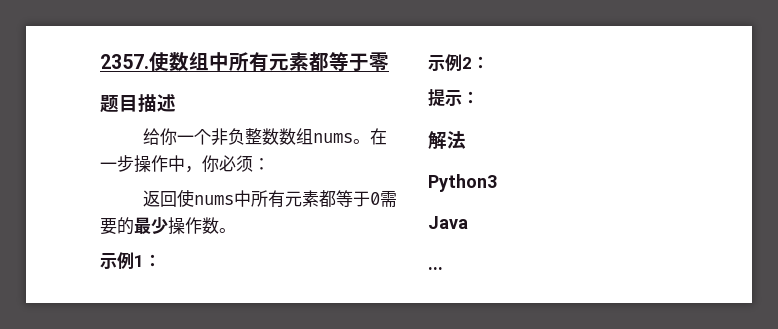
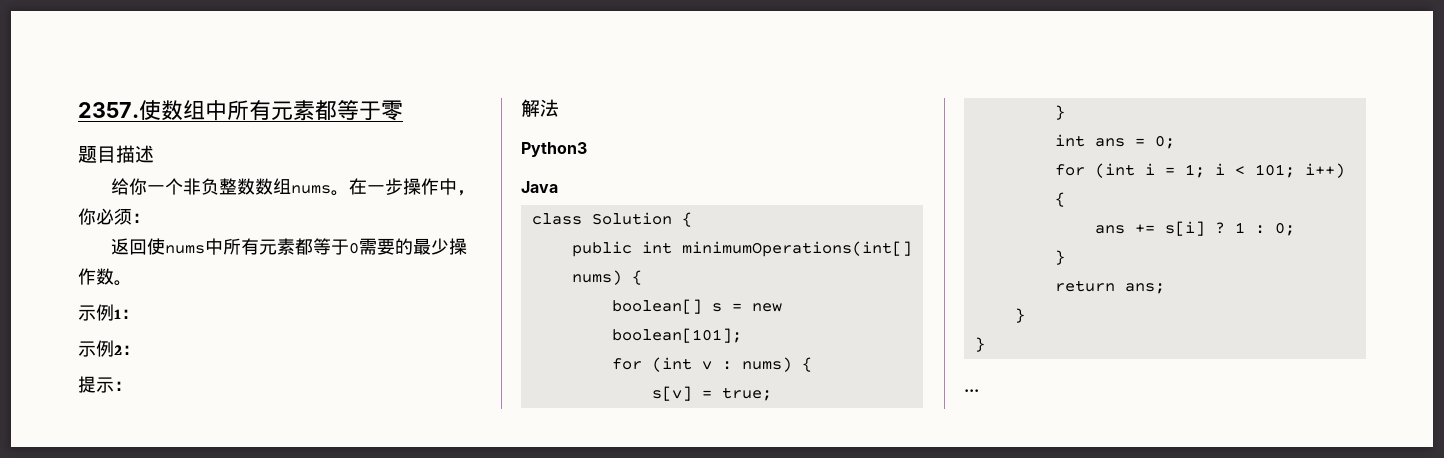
+ class Solution {
+ public int minimumOperations(int[] nums) {
+ boolean[] s = new boolean[101];
+ for (int v : nums) {
+ s[v] = true;
+ }
+ int ans = 0;
+ for (int i = 1; i < 101; i++) {
+ ans += s[i] ? 1 : 0;
+ }
+ return ans;
+ }
+ }

